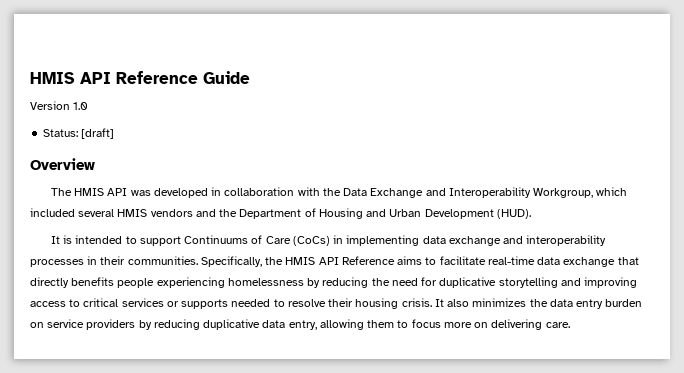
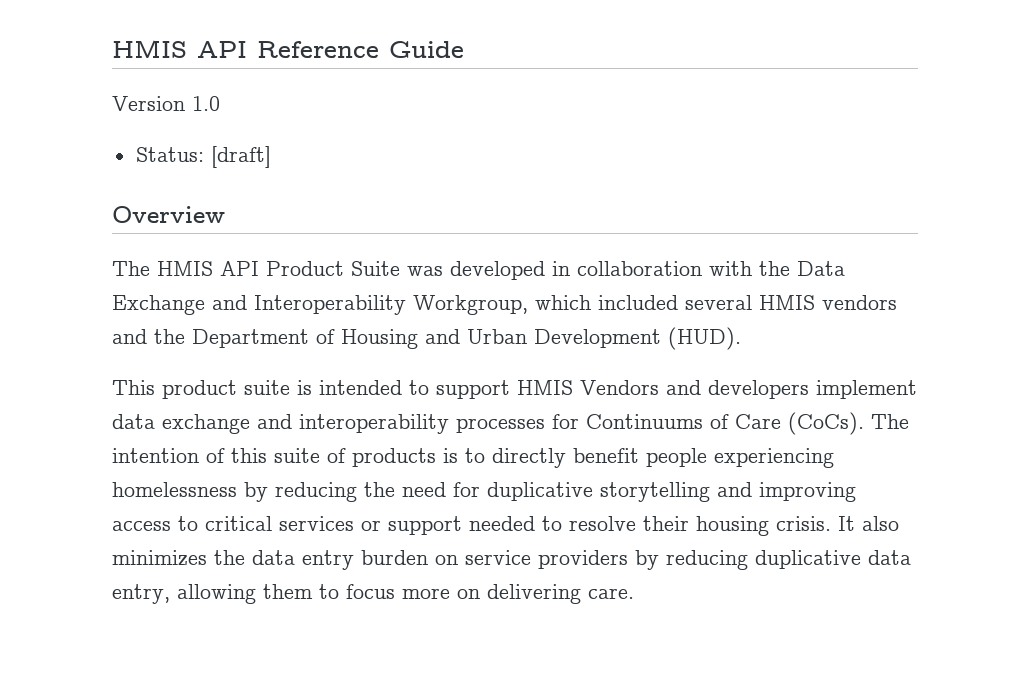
- The HMIS API was developed in collaboration with the Data Exchange and Interoperability Workgroup, which included several HMIS vendors and the Department of Housing and Urban Development (HUD).
+ The HMIS API Product Suite was developed in collaboration with the Data Exchange and Interoperability Workgroup, which included several HMIS vendors and the Department of Housing and Urban Development (HUD).
- It is intended to support Continuums of Care (CoCs) in implementing data exchange and interoperability processes in their communities. Specifically, the HMIS API Reference aims to facilitate real-time data exchange that directly benefits people experiencing homelessness by reducing the need for duplicative storytelling and improving access to critical services or supports needed to resolve their housing crisis.
+ This product suite is intended to support HMIS Vendors and developers implement data exchange and interoperability processes for Continuums of Care (CoCs). The intention of this suite of products is to directly benefit people experiencing homelessness by reducing the need for duplicative storytelling and improving access to critical services or support needed to resolve their housing crisis.

